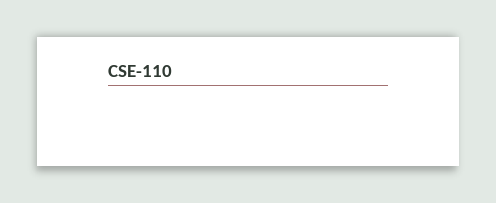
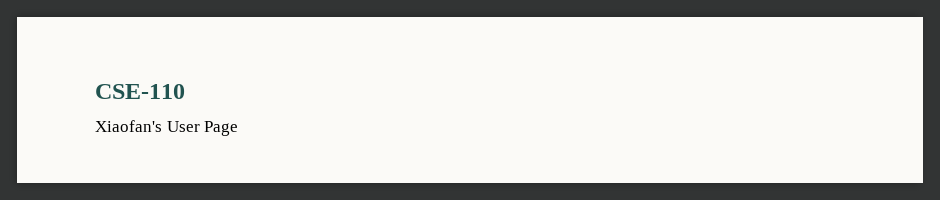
+ Xiaofan's User Page

